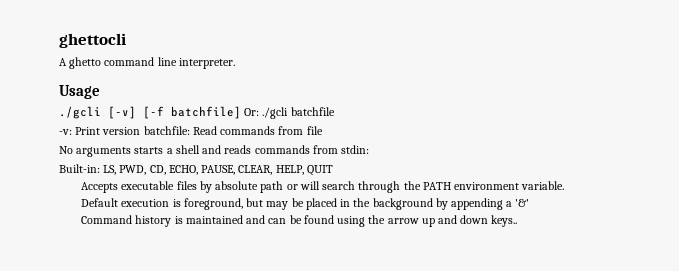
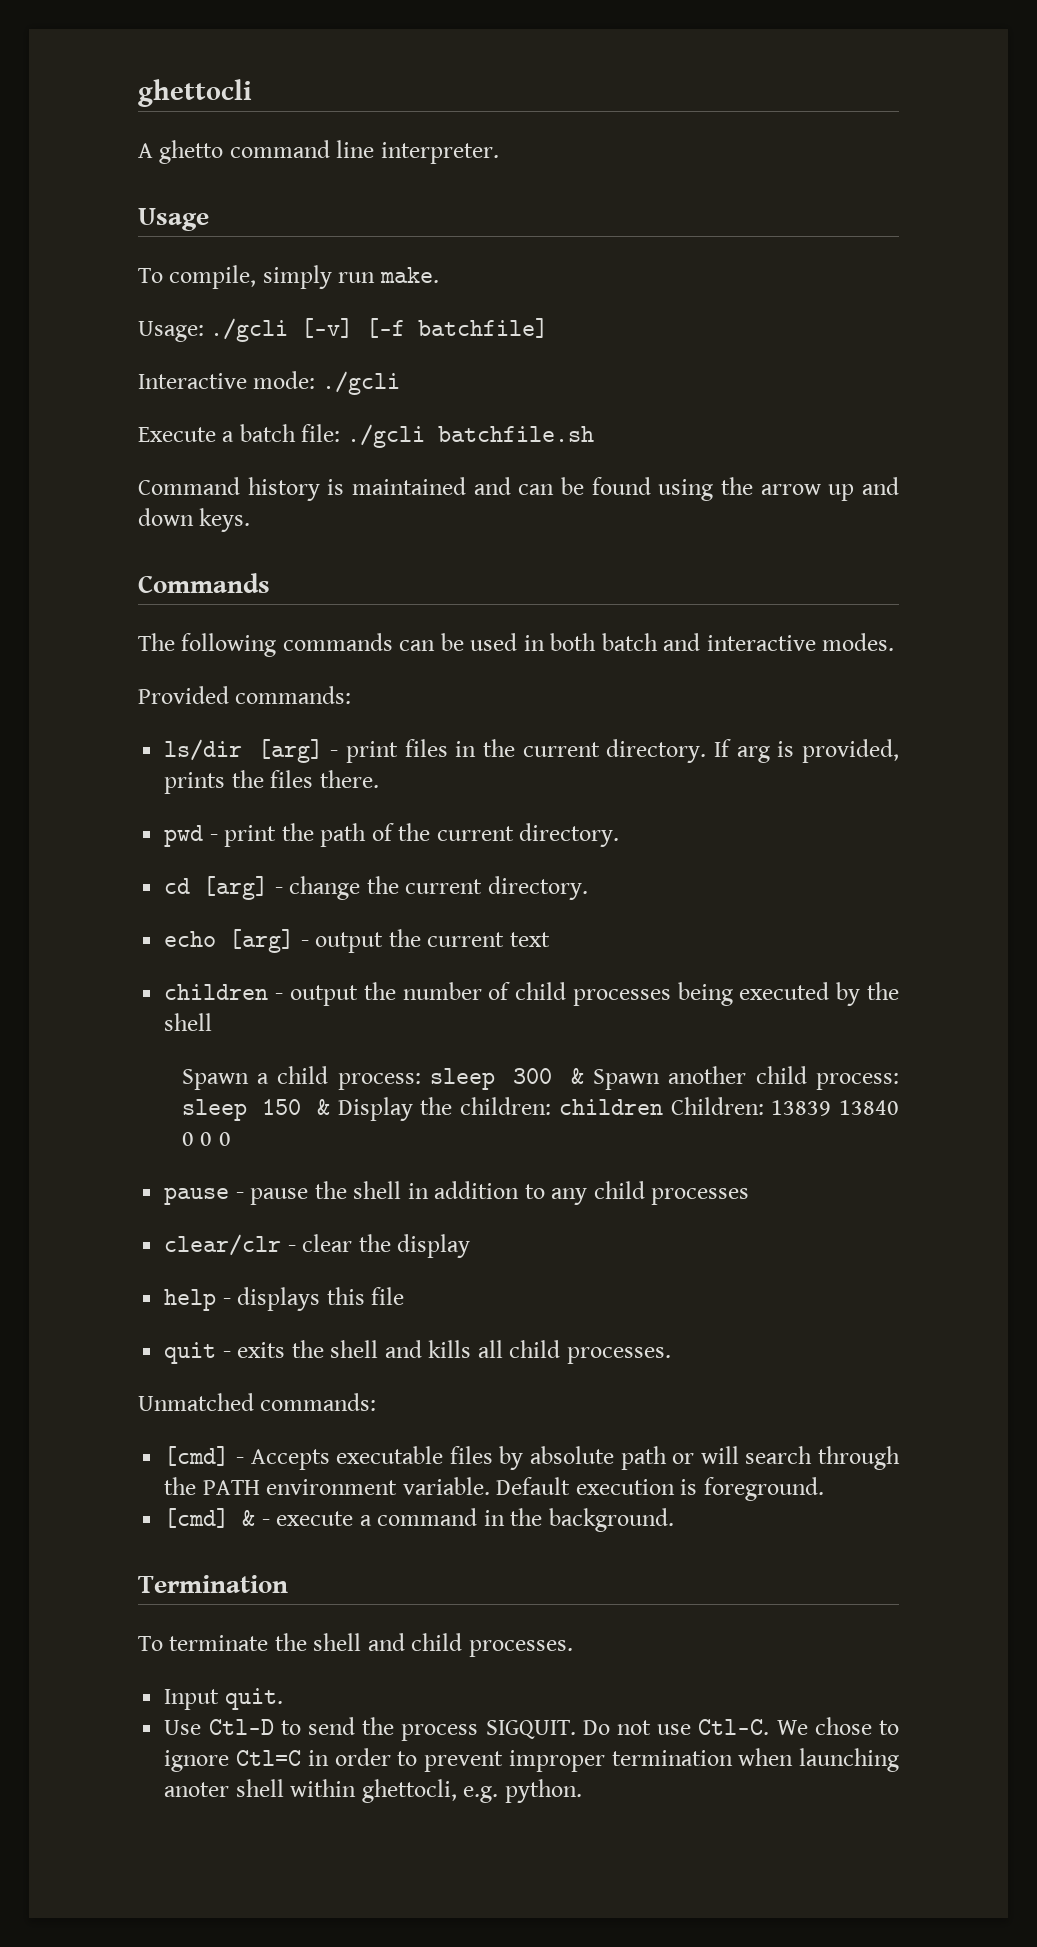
- ./gcli [-v] [-f batchfile] Or: ./gcli batchfile
- -v: Print version batchfile: Read commands from file
- No arguments starts a shell and reads commands from stdin:
- Built-in: LS, PWD, CD, ECHO, PAUSE, CLEAR, HELP, QUIT
- Accepts executable files by absolute path or will search through the PATH environment variable.
- Default execution is foreground, but may be placed in the background by appending a '&'
+ To compile, simply run make.
+ Usage: ./gcli [-v] [-f batchfile]
+ Interactive mode: ./gcli
+ Execute a batch file: ./gcli batchfile.sh
- Command history is maintained and can be found using the arrow up and down keys..
+ Command history is maintained and can be found using the arrow up and down keys.
+ Commands
+ The following commands can be used in both batch and interactive modes.
+ Provided commands:
+ ls/dir [arg] - print files in the current directory. If arg is provided, prints the files there.
+ pwd - print the path of the current directory.
+ cd [arg] - change the current directory.
+ echo [arg] - output the current text
+ children - output the number of child processes being executed by the shell
+ Spawn a child process: sleep 300 & Spawn another child process: sleep 150 & Display the children: children Children: 13839 13840 0 0 0
+ pause - pause the shell in addition to any child processes
+ clear/clr - clear the display
+ help - displays this file
+ quit - exits the shell and kills all child processes.
+ Unmatched commands:
+ [cmd] - Accepts executable files by absolute path or will search through the PATH environment variable. Default execution is foreground.
+ [cmd] & - execute a command in the background.
+ Termination
+ To terminate the shell and child processes.
+ Input quit.
+ Use Ctl-D to send the process SIGQUIT. Do not use Ctl-C. We chose to ignore Ctl=C in order to prevent improper termination when launching anoter shell within ghettocli, e.g. python.

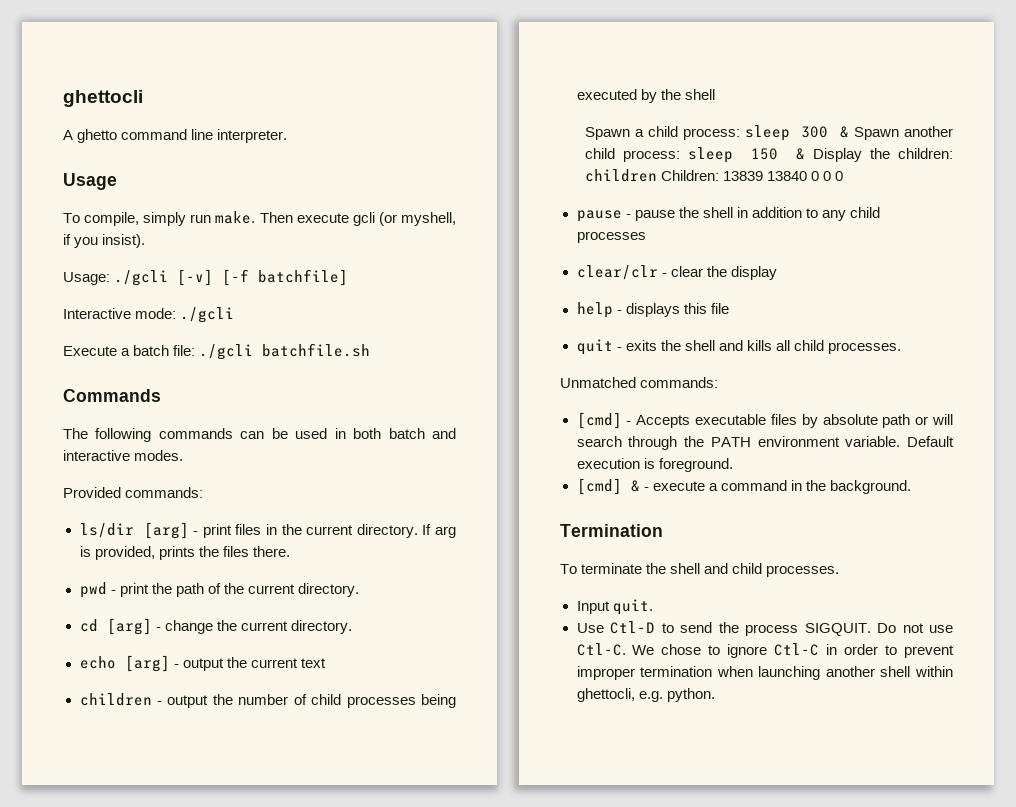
+ Then execute gcli (or myshell, if you insist).
- Command history is maintained and can be found using the arrow up and down keys.
- We chose to ignore Ctl=C in order to prevent improper termination when launching anoter shell within ghettocli, e.g. python.
+ We chose to ignore Ctl-C in order to prevent improper termination when launching another shell within ghettocli, e.g. python.

